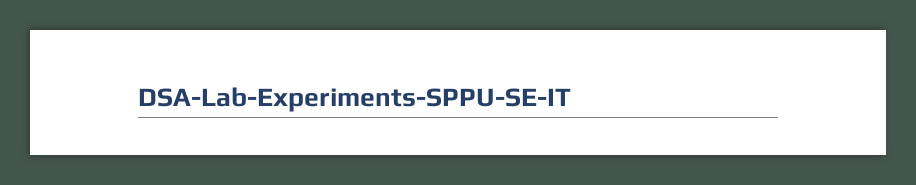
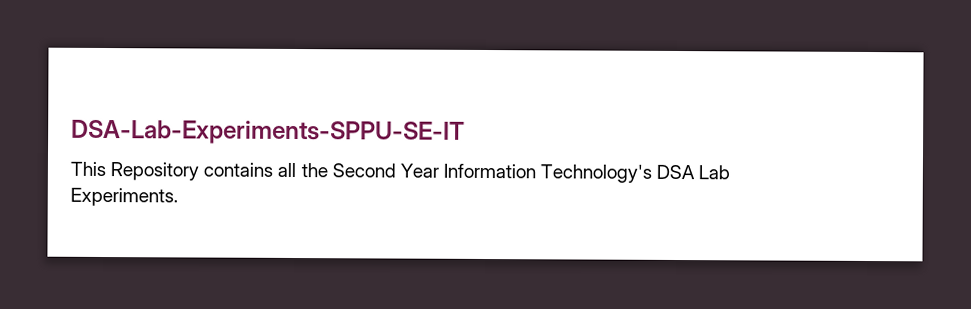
+ This Repository contains all the Second Year Information Technology's DSA Lab Experiments.

